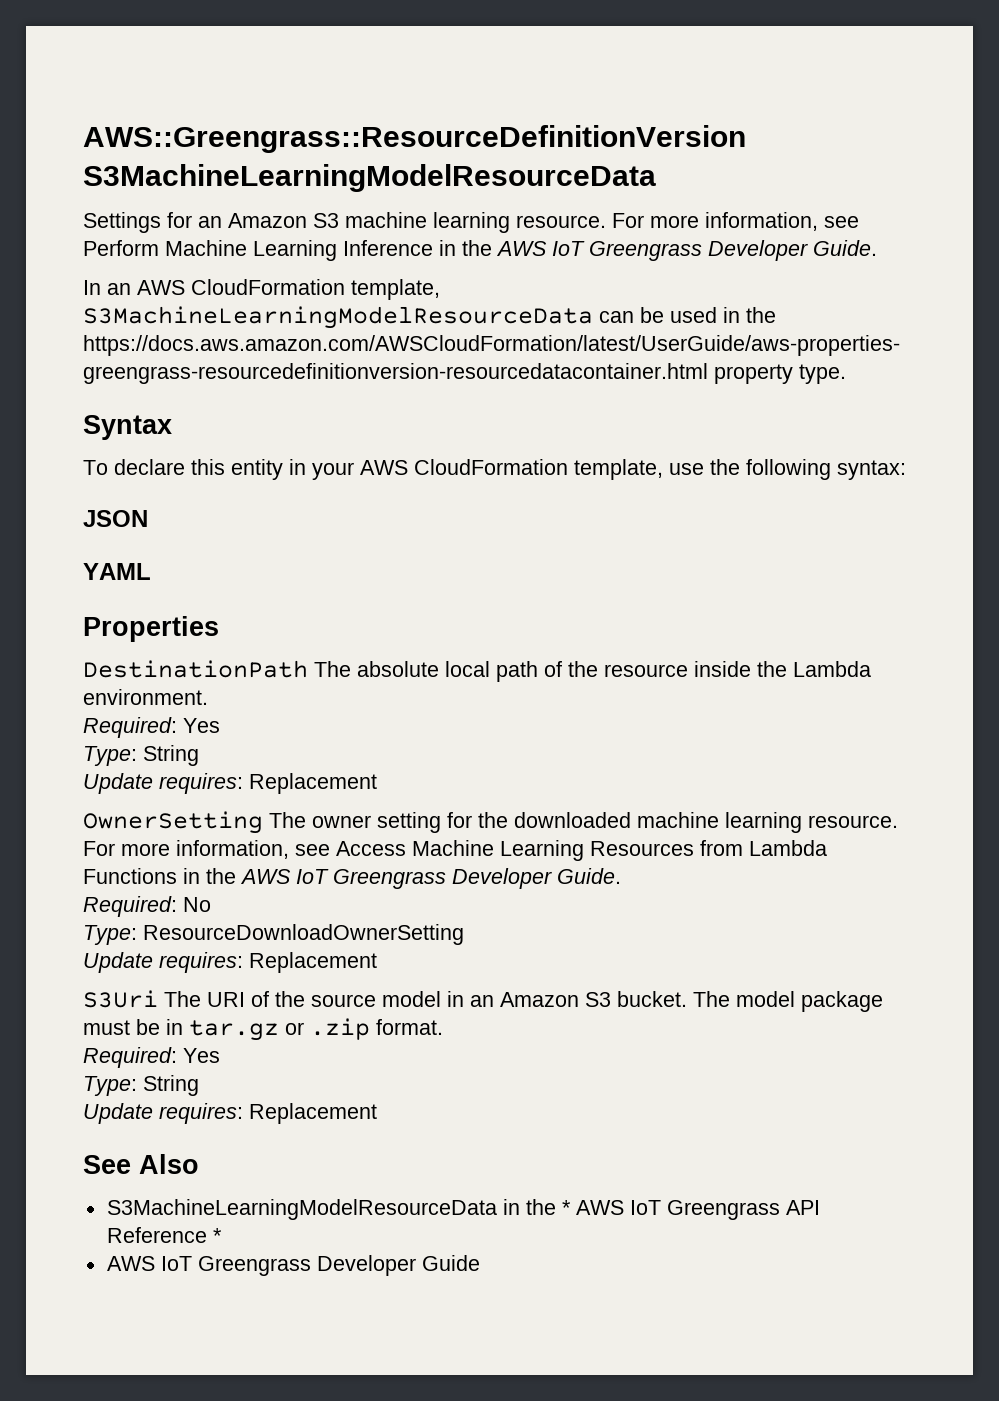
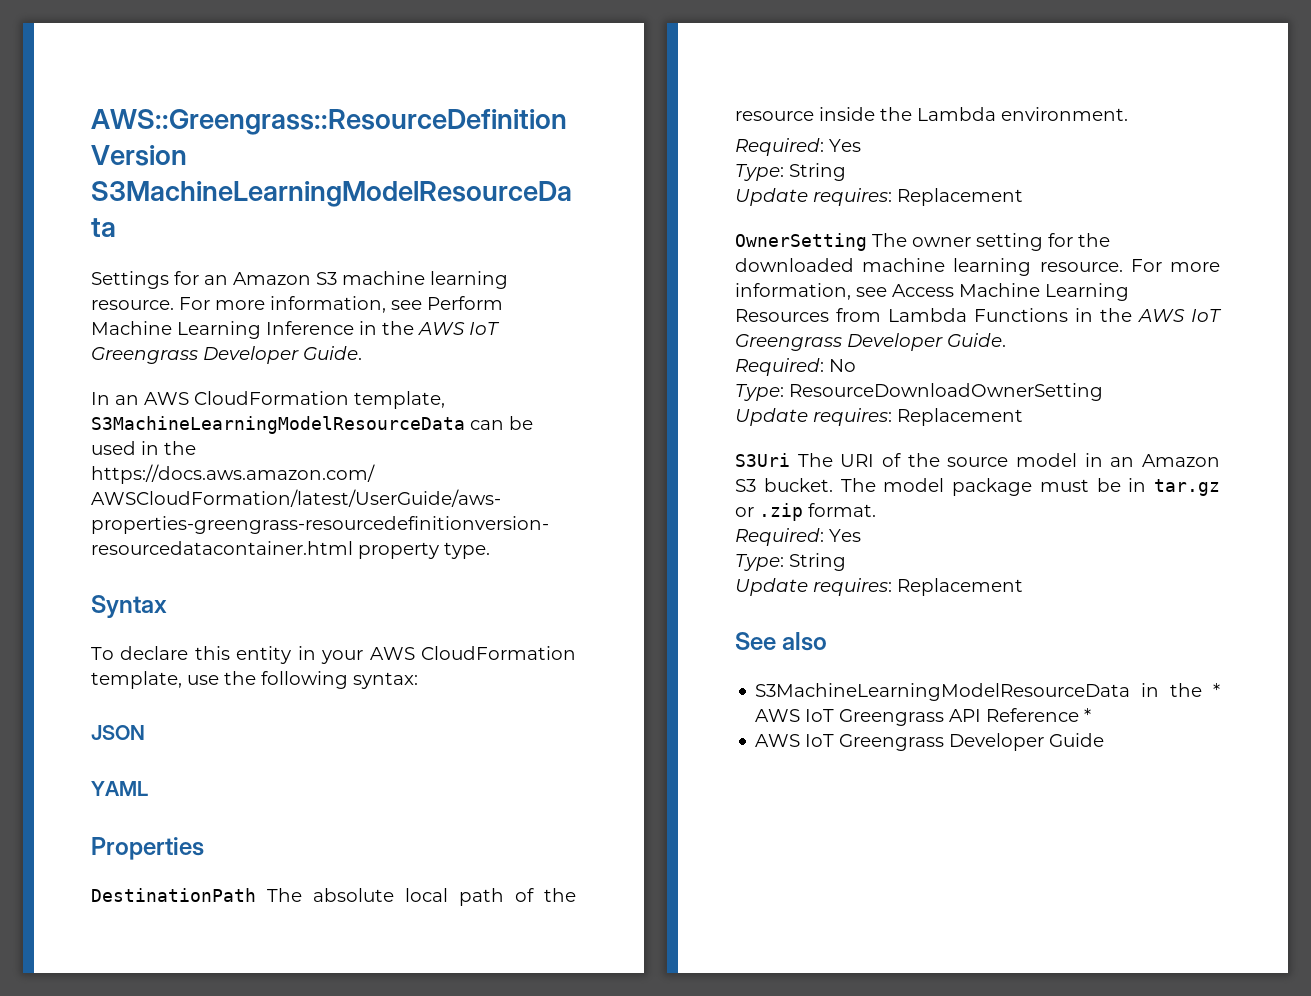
- See Also
+ See also

